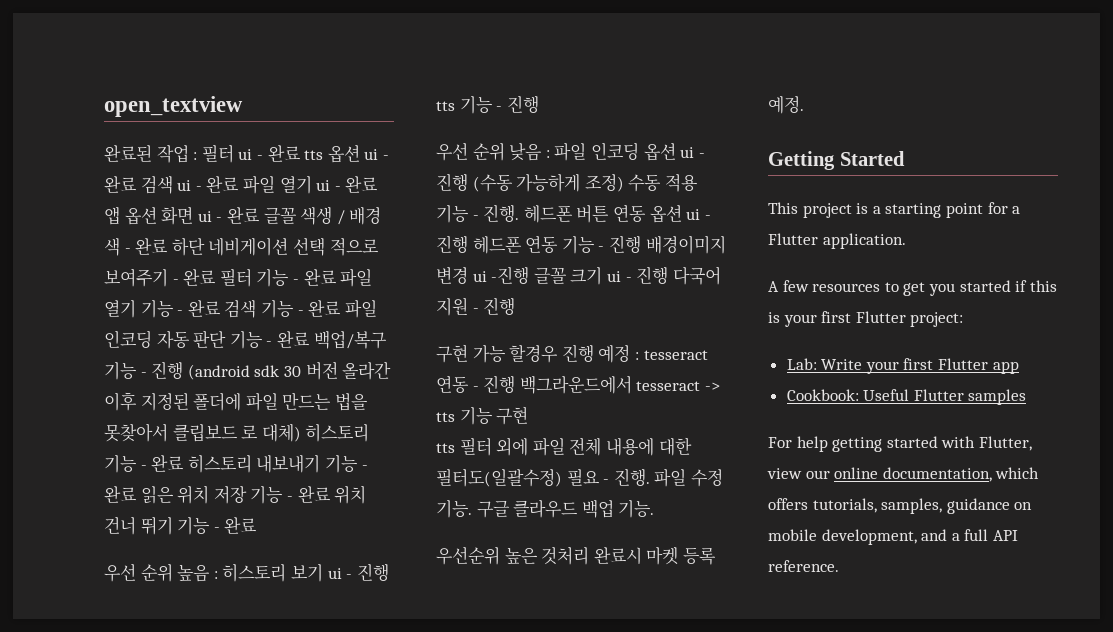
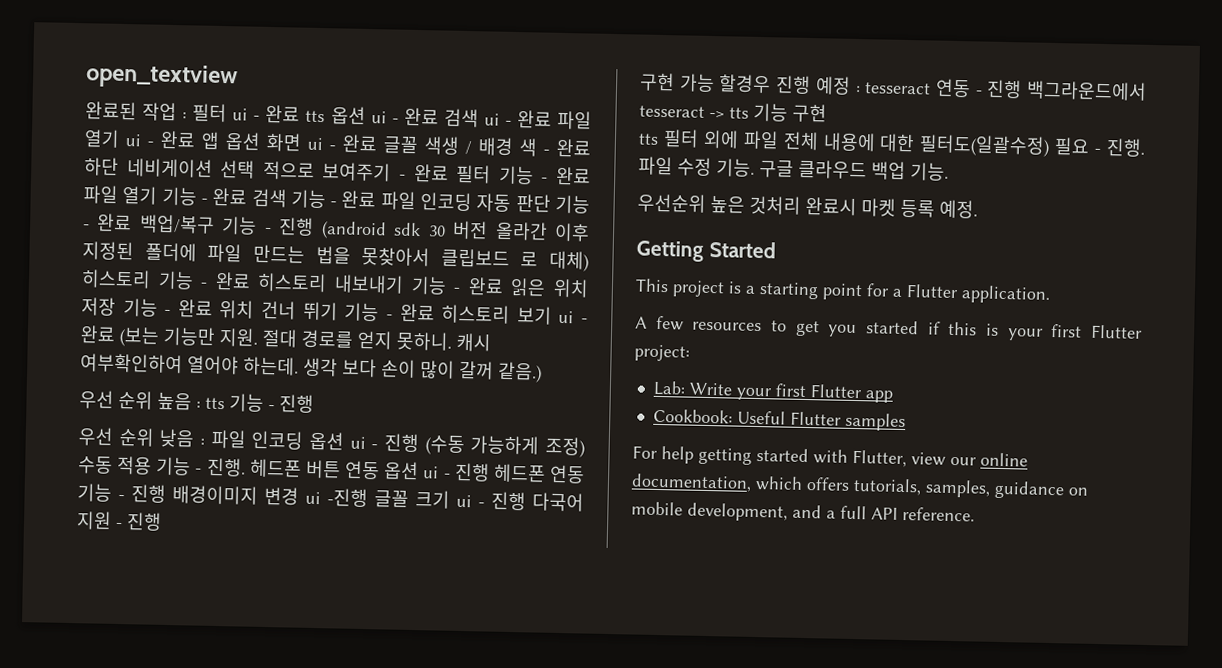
- 필터 ui - 완료 tts 옵션 ui - 완료 검색 ui - 완료 파일 열기 ui - 완료 앱 옵션 화면 ui - 완료 글꼴 색생 / 배경 색 - 완료 하단 네비게이션 선택 적으로 보여주기 - 완료 필터 기능 - 완료 파일 열기 기능 - 완료 검색 기능 - 완료 파일 인코딩 자동 판단 기능 - 완료 백업/복구 기능 - 진행 (android sdk 30 버전 올라간 이후 지정된 폴더에 파일 만드는 법을 못찾아서 클립보드 로 대체) 히스토리 기능 - 완료 히스토리 내보내기 기능 - 완료 읽은 위치 저장 기능 - 완료 위치 건너 뛰기 기능 - 완료
+ 필터 ui - 완료 tts 옵션 ui - 완료 검색 ui - 완료 파일 열기 ui - 완료 앱 옵션 화면 ui - 완료 글꼴 색생 / 배경 색 - 완료 하단 네비게이션 선택 적으로 보여주기 - 완료 필터 기능 - 완료 파일 열기 기능 - 완료 검색 기능 - 완료 파일 인코딩 자동 판단 기능 - 완료 백업/복구 기능 - 진행 (android sdk 30 버전 올라간 이후 지정된 폴더에 파일 만드는 법을 못찾아서 클립보드 로 대체) 히스토리 기능 - 완료 히스토리 내보내기 기능 - 완료 읽은 위치 저장 기능 - 완료 위치 건너 뛰기 기능 - 완료 히스토리 보기 ui - 완료 (보는 기능만 지원. 절대 경로를 얻지 못하니. 캐시 여부확인하여 열어야 하는데. 생각 보다 손이 많이 갈꺼 같음.)
- 우선 순위 높음 : 히스토리 보기 ui - 진행 tts 기능 - 진행
+ 우선 순위 높음 : tts 기능 - 진행

